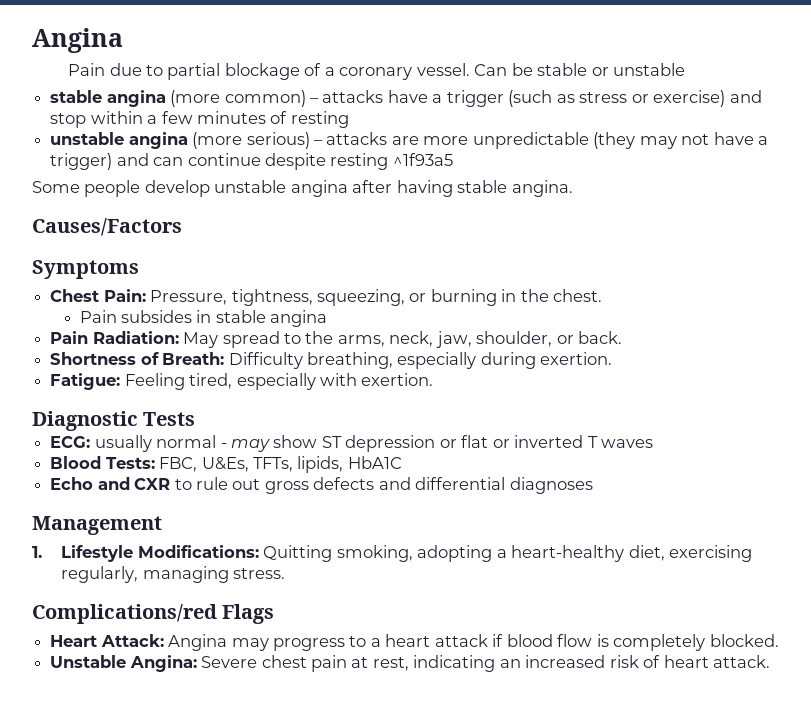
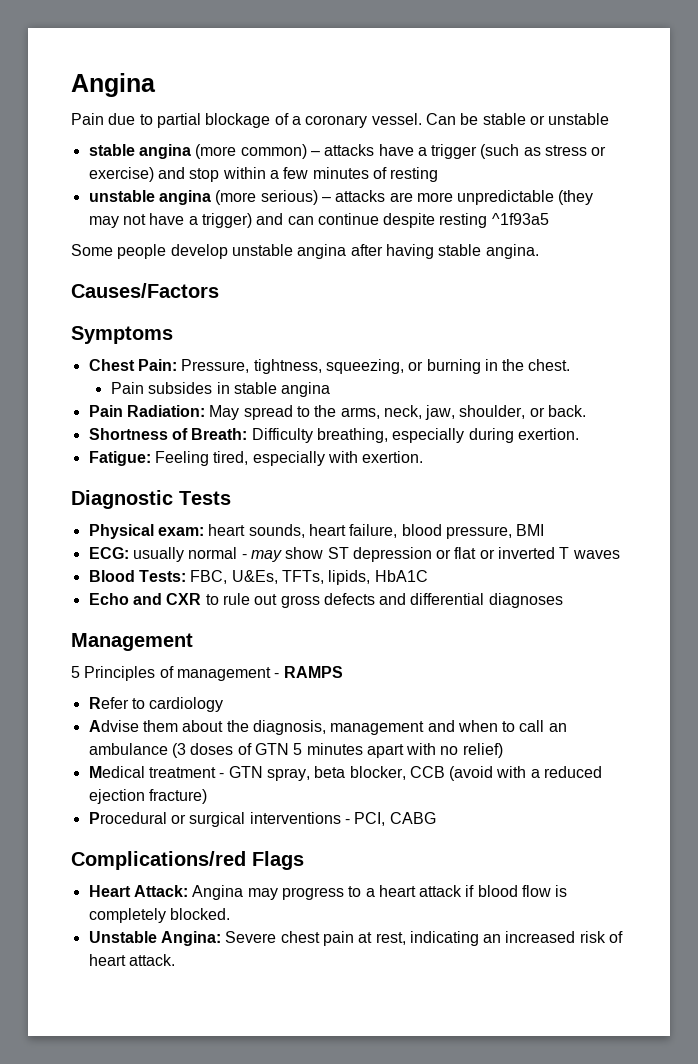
+ Physical exam: heart sounds, heart failure, blood pressure, BMI
- 1. Lifestyle Modifications: Quitting smoking, adopting a heart-healthy diet, exercising regularly, managing stress.
+ 5 Principles of management - RAMPS
+ Refer to cardiology
+ Advise them about the diagnosis, management and when to call an ambulance (3 doses of GTN 5 minutes apart with no relief)
+ Medical treatment - GTN spray, beta blocker, CCB (avoid with a reduced ejection fracture)
+ Procedural or surgical interventions - PCI, CABG

